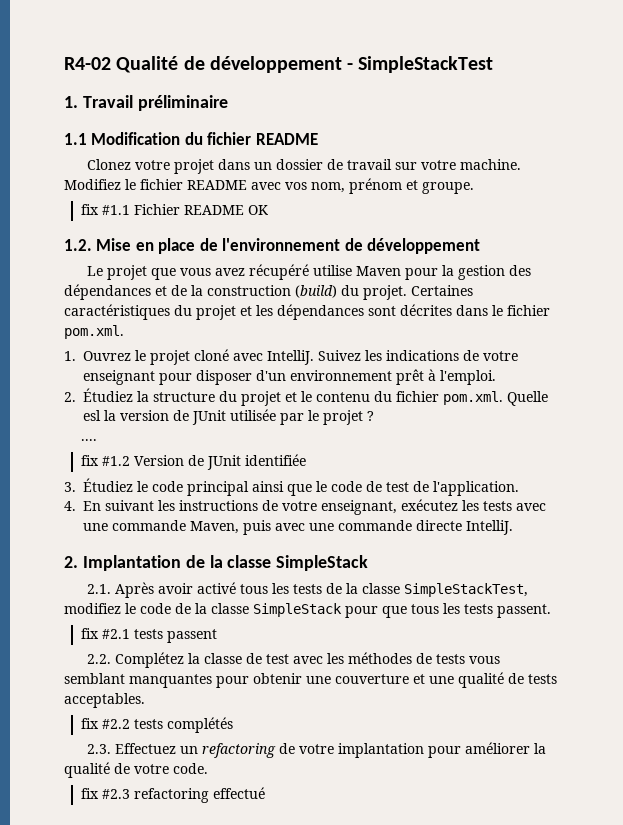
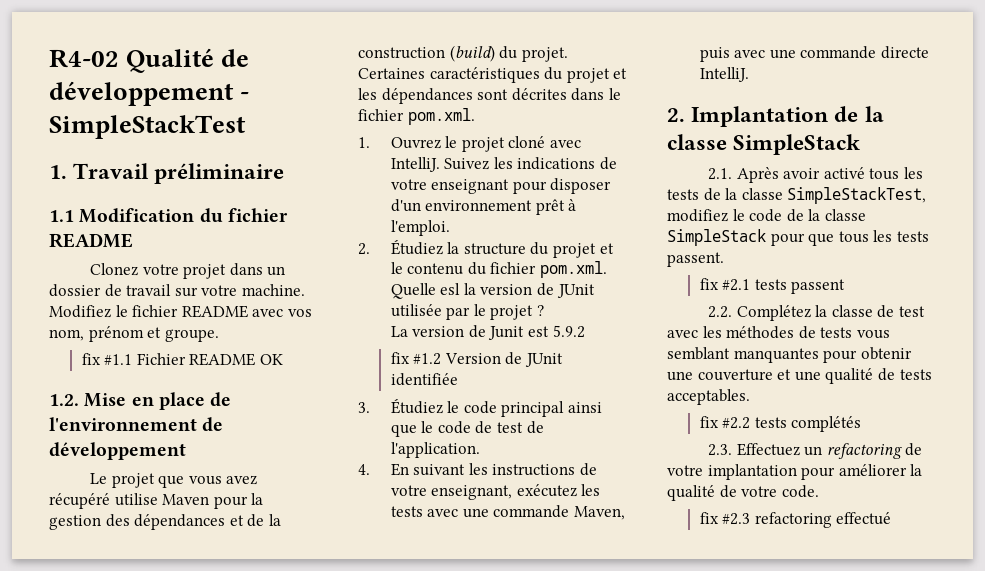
- ....
+ La version de Junit est 5.9.2

